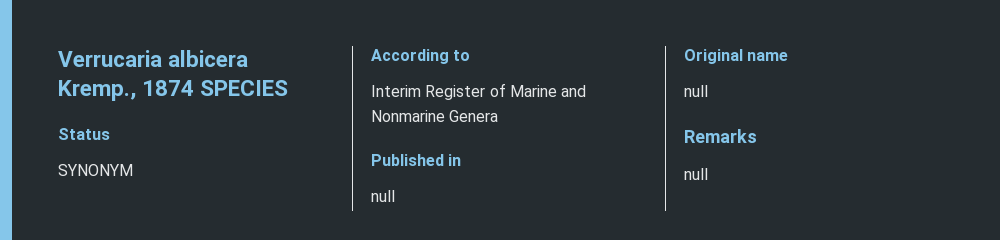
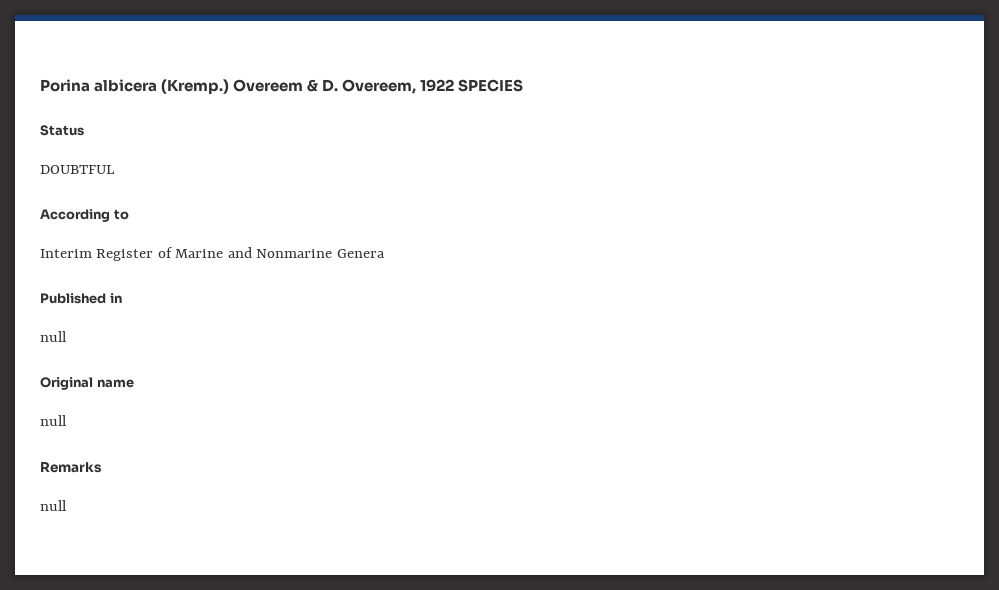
- Verrucaria albicera Kremp., 1874 SPECIES
+ Porina albicera (Kremp.) Overeem & D. Overeem, 1922 SPECIES
- SYNONYM
+ DOUBTFUL

